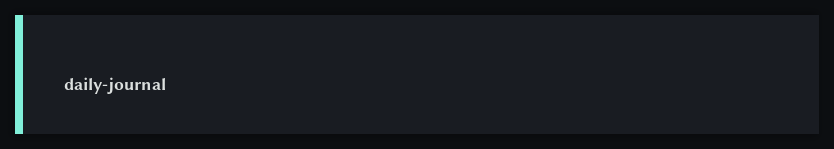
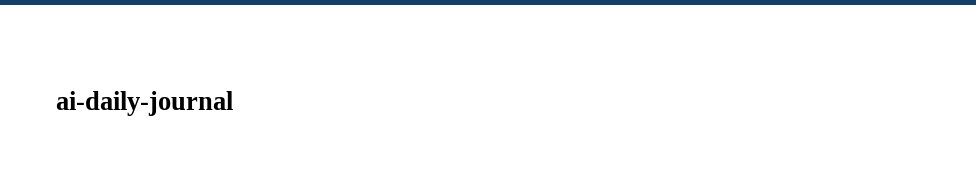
- daily-journal
+ ai-daily-journal

